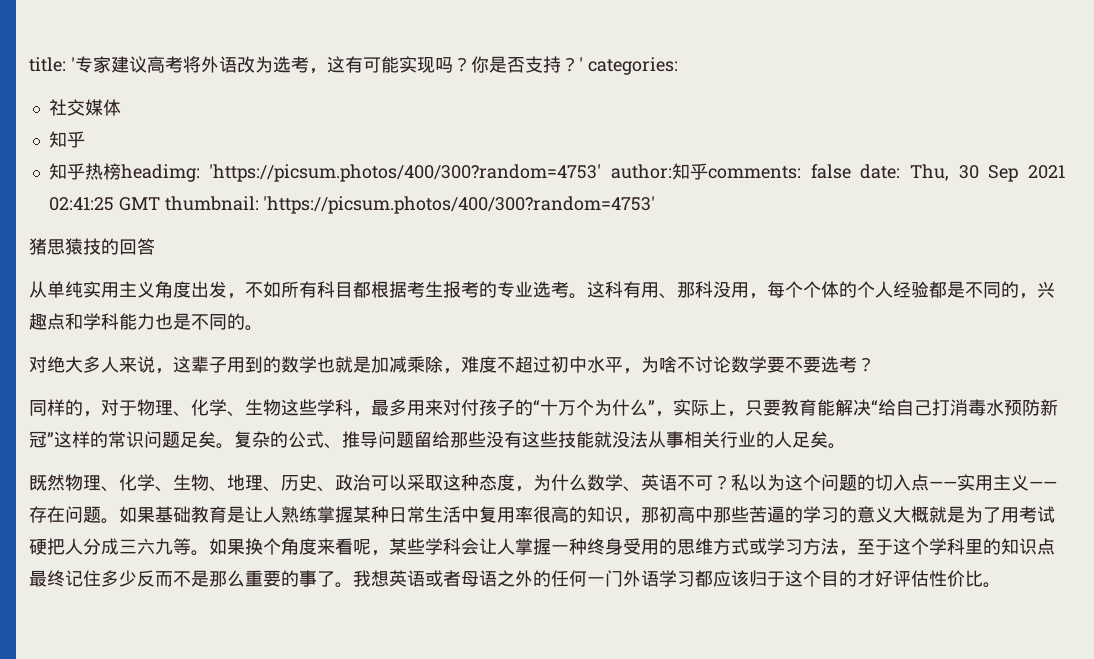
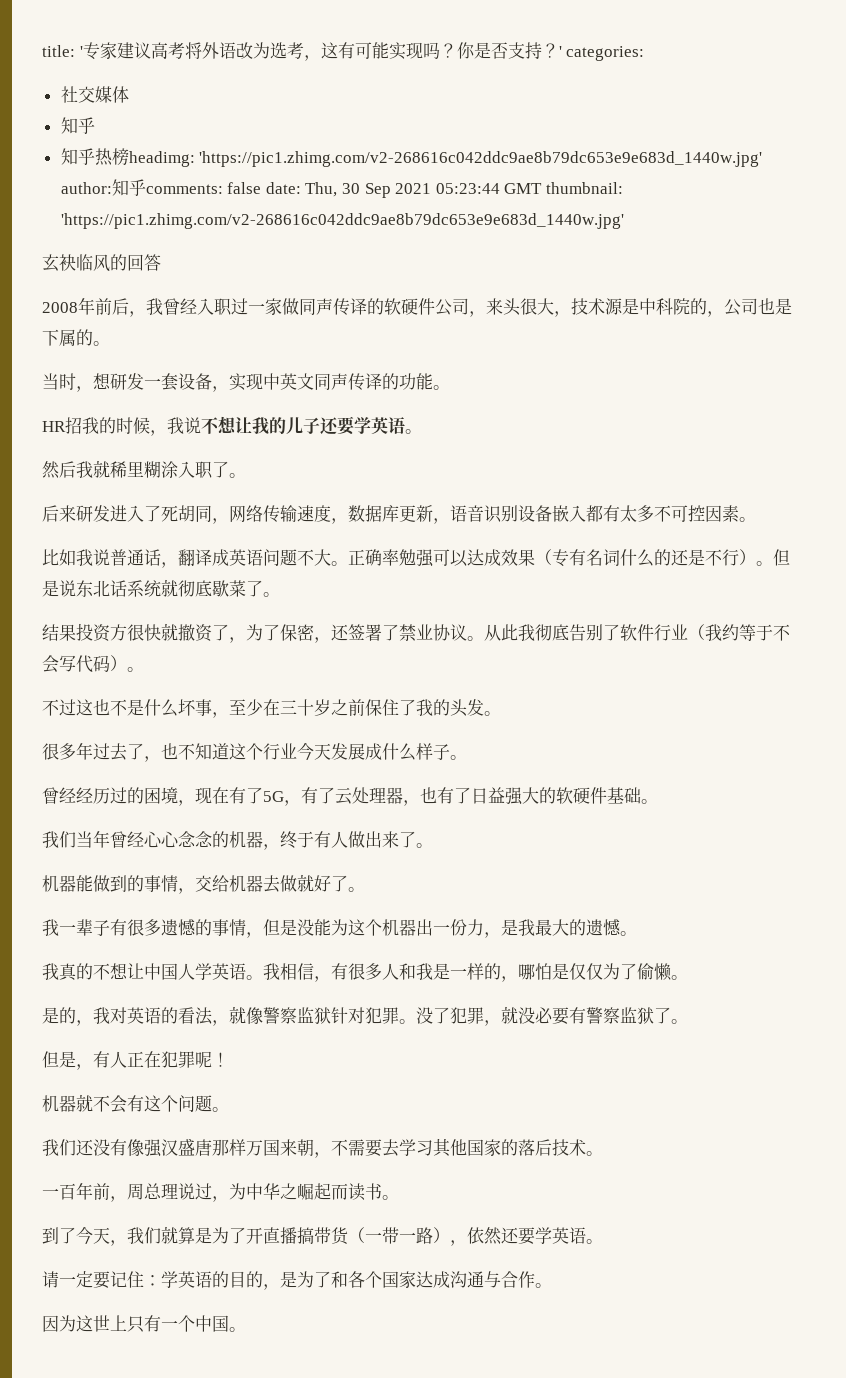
- 知乎热榜headimg: 'https://picsum.photos/400/300?random=4753' author:知乎comments: false date: Thu, 30 Sep 2021 02:41:25 GMT thumbnail: 'https://picsum.photos/400/300?random=4753'
- 猪思猿技的回答
+ 知乎热榜headimg: 'https://pic1.zhimg.com/v2-268616c042ddc9ae8b79dc653e9e683d_1440w.jpg' author:知乎comments: false date: Thu, 30 Sep 2021 05:23:44 GMT thumbnail: 'https://pic1.zhimg.com/v2-268616c042ddc9ae8b79dc653e9e683d_1440w.jpg'
+ 玄袂临风的回答
- 从单纯实用主义角度出发，不如所有科目都根据考生报考的专业选考。这科有用、那科没用，每个个体的个人经验都是不同的，兴趣点和学科能力也是不同的。
- 对绝大多人来说，这辈子用到的数学也就是加减乘除，难度不超过初中水平，为啥不讨论数学要不要选考？
- 同样的，对于物理、化学、生物这些学科，最多用来对付孩子的“十万个为什么”，实际上，只要教育能解决“给自己打消毒水预防新冠”这样的常识问题足矣。复杂的公式、推导问题留给那些没有这些技能就没法从事相关行业的人足矣。
- 既然物理、化学、生物、地理、历史、政治可以采取这种态度，为什么数学、英语不可？私以为这个问题的切入点——实用主义——存在问题。如果基础教育是让人熟练掌握某种日常生活中复用率很高的知识，那初高中那些苦逼的学习的意义大概就是为了用考试硬把人分成三六九等。如果换个角度来看呢，某些学科会让人掌握一种终身受用的思维方式或学习方法，至于这个学科里的知识点最终记住多少反而不是那么重要的事了。我想英语或者母语之外的任何一门外语学习都应该归于这个目的才好评估性价比。
+ 2008年前后，我曾经入职过一家做同声传译的软硬件公司，来头很大，技术源是中科院的，公司也是下属的。
+ 当时，想研发一套设备，实现中英文同声传译的功能。
+ HR招我的时候，我说不想让我的儿子还要学英语。
+ 然后我就稀里糊涂入职了。
+ 后来研发进入了死胡同，网络传输速度，数据库更新，语音识别设备嵌入都有太多不可控因素。
+ 比如我说普通话，翻译成英语问题不大。正确率勉强可以达成效果（专有名词什么的还是不行）。但是说东北话系统就彻底歇菜了。
+ 结果投资方很快就撤资了，为了保密，还签署了禁业协议。从此我彻底告别了软件行业（我约等于不会写代码）。
+ 不过这也不是什么坏事，至少在三十岁之前保住了我的头发。
+ 很多年过去了，也不知道这个行业今天发展成什么样子。
+ 曾经经历过的困境，现在有了5G，有了云处理器，也有了日益强大的软硬件基础。
+ 我们当年曾经心心念念的机器，终于有人做出来了。
+ 机器能做到的事情，交给机器去做就好了。
+ 我一辈子有很多遗憾的事情，但是没能为这个机器出一份力，是我最大的遗憾。
+ 我真的不想让中国人学英语。我相信，有很多人和我是一样的，哪怕是仅仅为了偷懒。
+ 是的，我对英语的看法，就像警察监狱针对犯罪。没了犯罪，就没必要有警察监狱了。
+ 但是，有人正在犯罪呢！
+ 机器就不会有这个问题。
+ 我们还没有像强汉盛唐那样万国来朝，不需要去学习其他国家的落后技术。
+ 一百年前，周总理说过，为中华之崛起而读书。
+ 到了今天，我们就算是为了开直播搞带货（一带一路），依然还要学英语。
+ 请一定要记住：学英语的目的，是为了和各个国家达成沟通与合作。
+ 因为这世上只有一个中国。

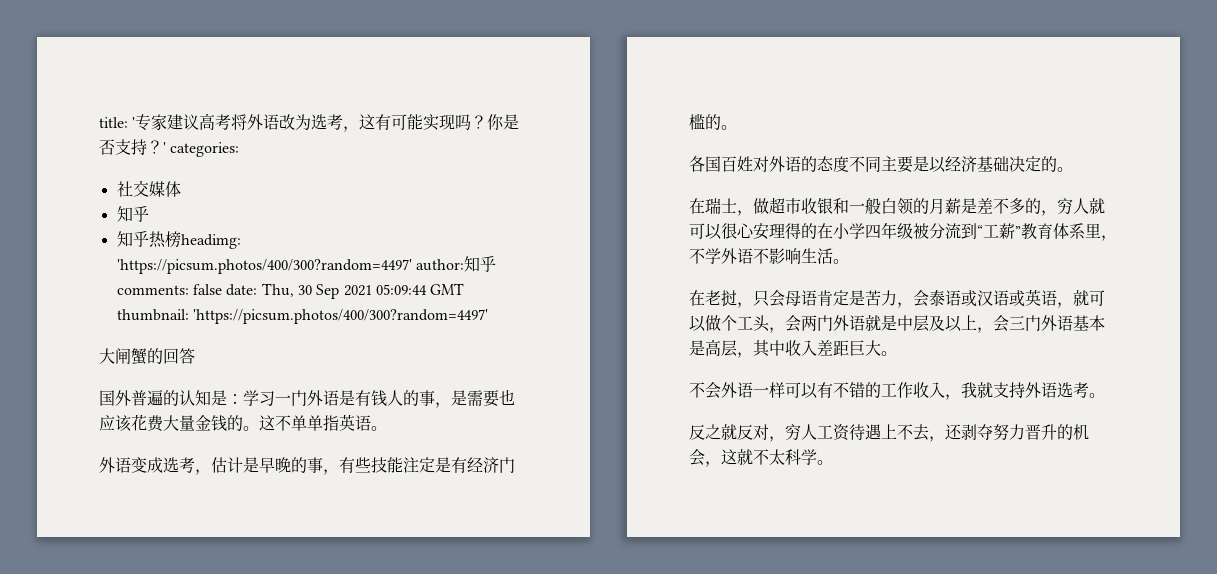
- 知乎热榜headimg: 'https://pic1.zhimg.com/v2-268616c042ddc9ae8b79dc653e9e683d_1440w.jpg' author:知乎comments: false date: Thu, 30 Sep 2021 05:23:44 GMT thumbnail: 'https://pic1.zhimg.com/v2-268616c042ddc9ae8b79dc653e9e683d_1440w.jpg'
- 玄袂临风的回答
+ 知乎热榜headimg: 'https://picsum.photos/400/300?random=4497' author:知乎comments: false date: Thu, 30 Sep 2021 05:09:44 GMT thumbnail: 'https://picsum.photos/400/300?random=4497'
+ 大闸蟹的回答
- 2008年前后，我曾经入职过一家做同声传译的软硬件公司，来头很大，技术源是中科院的，公司也是下属的。
- 当时，想研发一套设备，实现中英文同声传译的功能。
- HR招我的时候，我说不想让我的儿子还要学英语。
- 然后我就稀里糊涂入职了。
- 后来研发进入了死胡同，网络传输速度，数据库更新，语音识别设备嵌入都有太多不可控因素。
- 比如我说普通话，翻译成英语问题不大。正确率勉强可以达成效果（专有名词什么的还是不行）。但是说东北话系统就彻底歇菜了。
- 结果投资方很快就撤资了，为了保密，还签署了禁业协议。从此我彻底告别了软件行业（我约等于不会写代码）。
- 不过这也不是什么坏事，至少在三十岁之前保住了我的头发。
- 很多年过去了，也不知道这个行业今天发展成什么样子。
- 曾经经历过的困境，现在有了5G，有了云处理器，也有了日益强大的软硬件基础。
- 我们当年曾经心心念念的机器，终于有人做出来了。
- 机器能做到的事情，交给机器去做就好了。
- 我一辈子有很多遗憾的事情，但是没能为这个机器出一份力，是我最大的遗憾。
- 我真的不想让中国人学英语。我相信，有很多人和我是一样的，哪怕是仅仅为了偷懒。
- 是的，我对英语的看法，就像警察监狱针对犯罪。没了犯罪，就没必要有警察监狱了。
- 但是，有人正在犯罪呢！
- 机器就不会有这个问题。
- 我们还没有像强汉盛唐那样万国来朝，不需要去学习其他国家的落后技术。
- 一百年前，周总理说过，为中华之崛起而读书。
- 到了今天，我们就算是为了开直播搞带货（一带一路），依然还要学英语。
- 请一定要记住：学英语的目的，是为了和各个国家达成沟通与合作。
- 因为这世上只有一个中国。
+ 国外普遍的认知是：学习一门外语是有钱人的事，是需要也应该花费大量金钱的。这不单单指英语。
+ 外语变成选考，估计是早晚的事，有些技能注定是有经济门槛的。
+ 各国百姓对外语的态度不同主要是以经济基础决定的。
+ 在瑞士，做超市收银和一般白领的月薪是差不多的，穷人就可以很心安理得的在小学四年级被分流到“工薪”教育体系里，不学外语不影响生活。
+ 在老挝，只会母语肯定是苦力，会泰语或汉语或英语，就可以做个工头，会两门外语就是中层及以上，会三门外语基本是高层，其中收入差距巨大。
+ 不会外语一样可以有不错的工作收入，我就支持外语选考。
+ 反之就反对，穷人工资待遇上不去，还剥夺努力晋升的机会，这就不太科学。

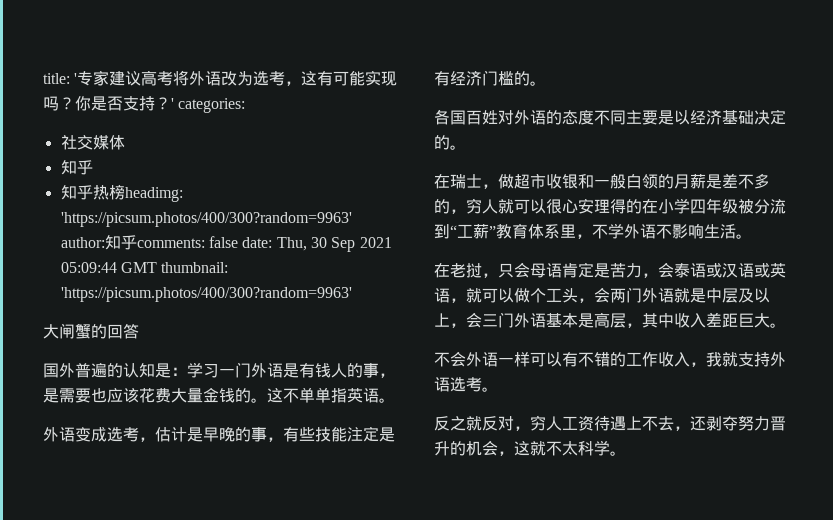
- 知乎热榜headimg: 'https://picsum.photos/400/300?random=4497' author:知乎comments: false date: Thu, 30 Sep 2021 05:09:44 GMT thumbnail: 'https://picsum.photos/400/300?random=4497'
+ 知乎热榜headimg: 'https://picsum.photos/400/300?random=9963' author:知乎comments: false date: Thu, 30 Sep 2021 05:09:44 GMT thumbnail: 'https://picsum.photos/400/300?random=9963'

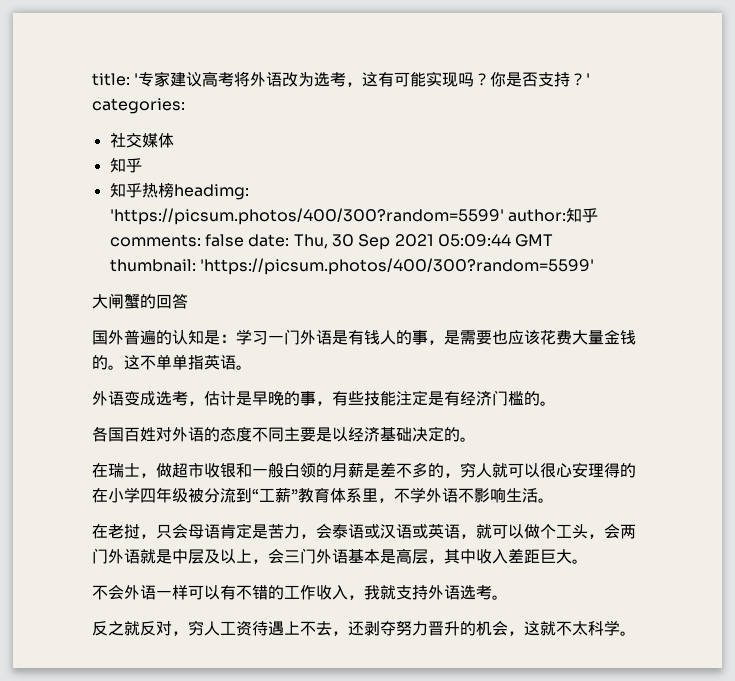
- 知乎热榜headimg: 'https://picsum.photos/400/300?random=9963' author:知乎comments: false date: Thu, 30 Sep 2021 05:09:44 GMT thumbnail: 'https://picsum.photos/400/300?random=9963'
+ 知乎热榜headimg: 'https://picsum.photos/400/300?random=5599' author:知乎comments: false date: Thu, 30 Sep 2021 05:09:44 GMT thumbnail: 'https://picsum.photos/400/300?random=5599'

